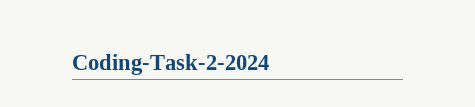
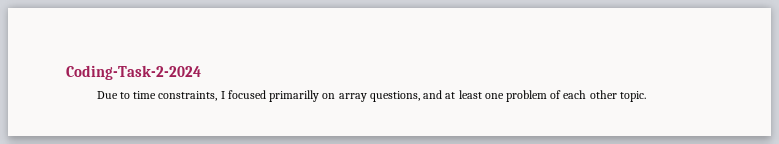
+ Due to time constraints, I focused primarilly on array questions, and at least one problem of each other topic.

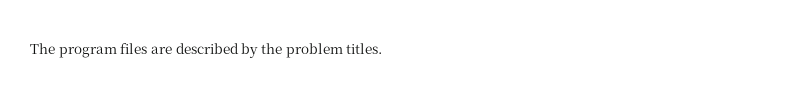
- Coding-Task-2-2024
- Due to time constraints, I focused primarilly on array questions, and at least one problem of each other topic.
+ The program files are described by the problem titles.

